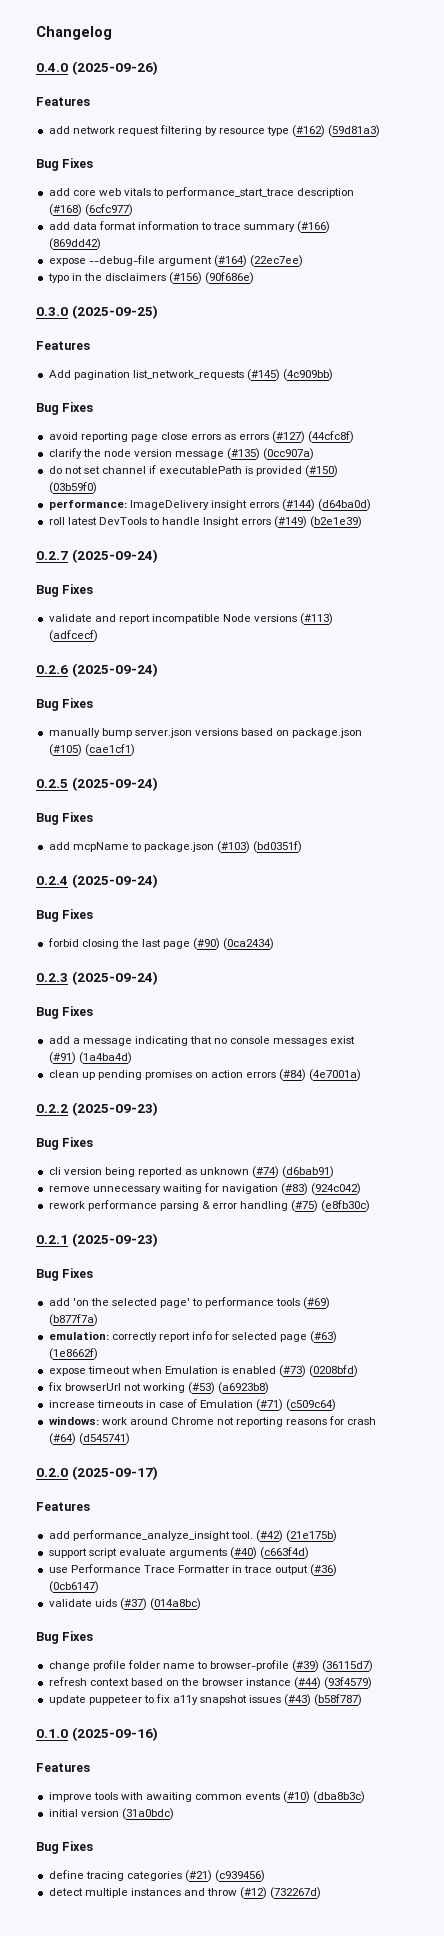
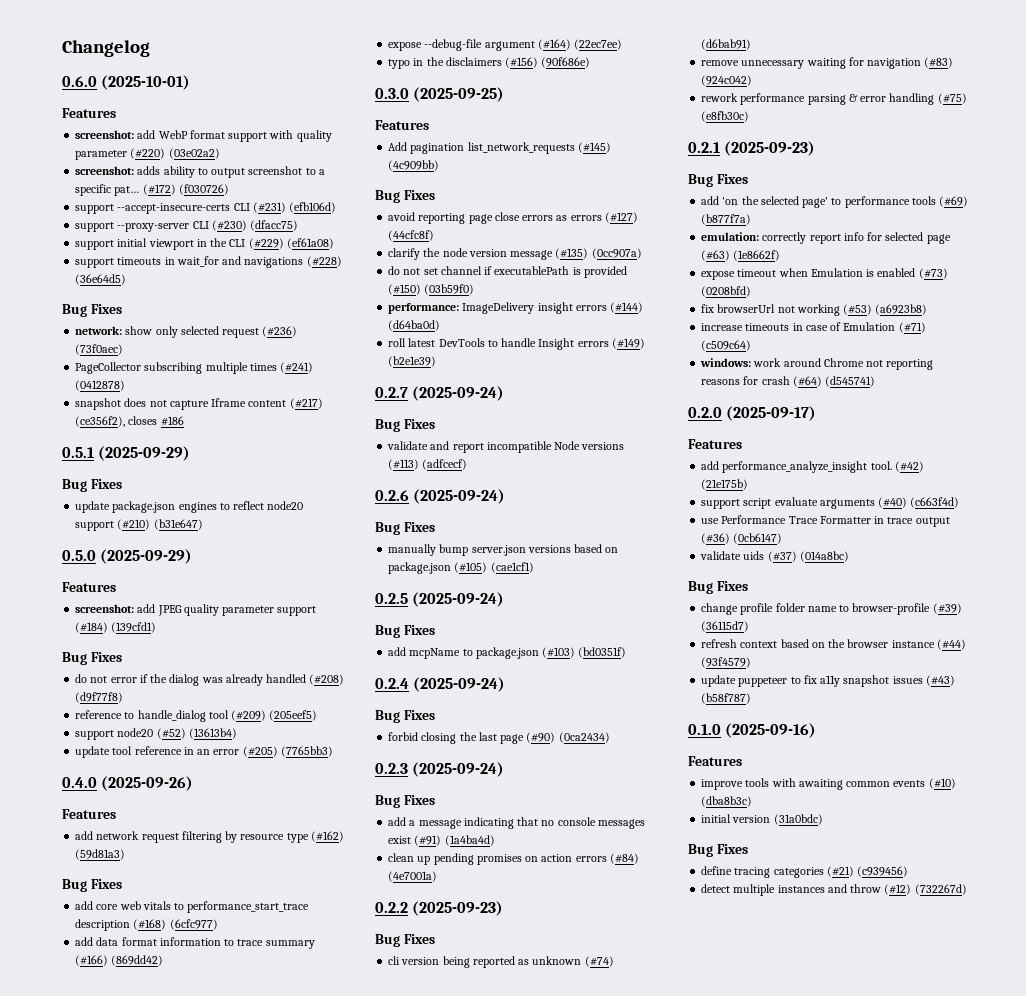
+ 0.6.0 (2025-10-01)
+ Features
+ screenshot: add WebP format support with quality parameter (#220) (03e02a2)
+ screenshot: adds ability to output screenshot to a specific pat… (#172) (f030726)
+ support --accept-insecure-certs CLI (#231) (efb106d)
+ support --proxy-server CLI (#230) (dfacc75)
+ support initial viewport in the CLI (#229) (ef61a08)
+ support timeouts in wait_for and navigations (#228) (36e64d5)
+ Bug Fixes
+ network: show only selected request (#236) (73f0aec)
+ PageCollector subscribing multiple times (#241) (0412878)
+ snapshot does not capture Iframe content (#217) (ce356f2), closes #186
+ 0.5.1 (2025-09-29)
+ Bug Fixes
+ update package.json engines to reflect node20 support (#210) (b31e647)
+ 0.5.0 (2025-09-29)
+ Features
+ screenshot: add JPEG quality parameter support (#184) (139cfd1)
+ Bug Fixes
+ do not error if the dialog was already handled (#208) (d9f77f8)
+ reference to handle_dialog tool (#209) (205eef5)
+ support node20 (#52) (13613b4)
+ update tool reference in an error (#205) (7765bb3)

